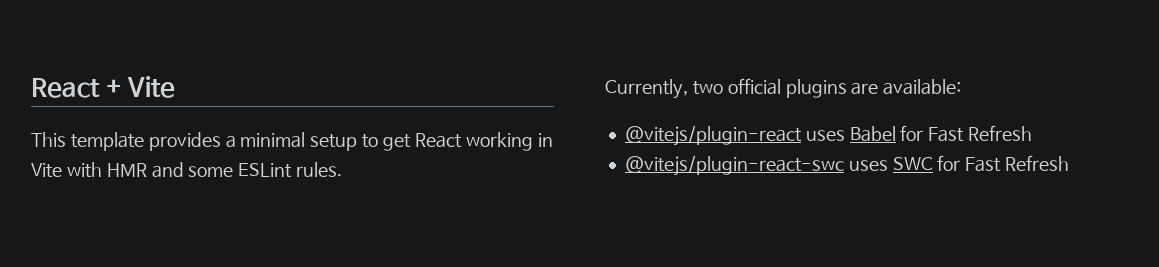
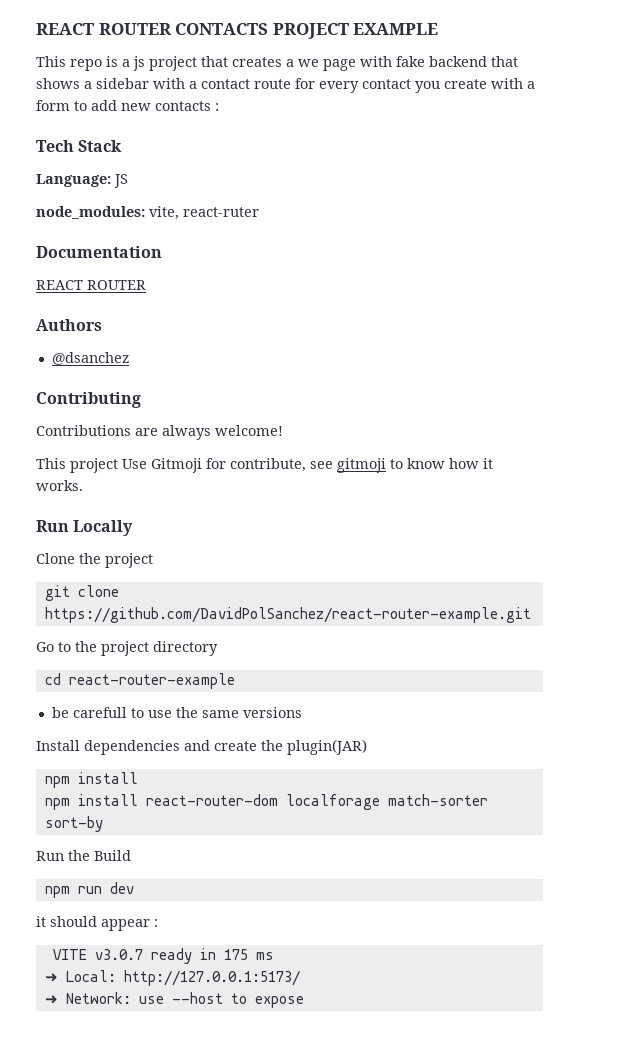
- React + Vite
- This template provides a minimal setup to get React working in Vite with HMR and some ESLint rules.
- Currently, two official plugins are available:
- @vitejs/plugin-react uses Babel for Fast Refresh
- @vitejs/plugin-react-swc uses SWC for Fast Refresh
+ REACT ROUTER CONTACTS PROJECT EXAMPLE
+ This repo is a js project that creates a we page with fake backend that shows a sidebar with a contact route for every contact you create with a form to add new contacts :
+ Tech Stack
+ Language: JS
+ node_modules: vite, react-ruter
+ Documentation
+ REACT ROUTER
+ Authors
+ @dsanchez
+ Contributing
+ Contributions are always welcome!
+ This project Use Gitmoji for contribute, see gitmoji to know how it works.
+ Run Locally
+ Clone the project
+ git clone https://github.com/DavidPolSanchez/react-router-example.git
+ Go to the project directory
+ cd react-router-example
+ be carefull to use the same versions
+ Install dependencies and create the plugin(JAR)
+ npm install
+ npm install react-router-dom localforage match-sorter sort-by
+ Run the Build
+ npm run dev
+ it should appear :
+ VITE v3.0.7 ready in 175 ms
+ ➜ Local: http://127.0.0.1:5173/
+ ➜ Network: use --host to expose

